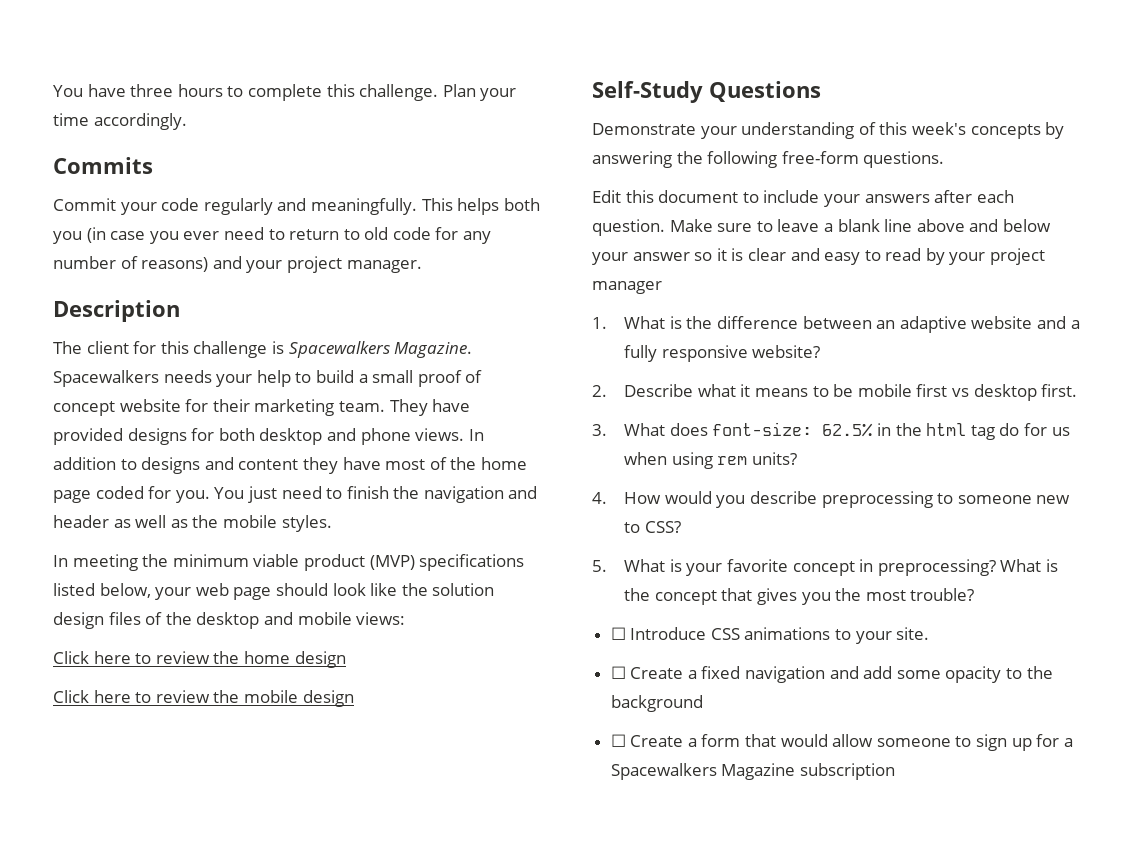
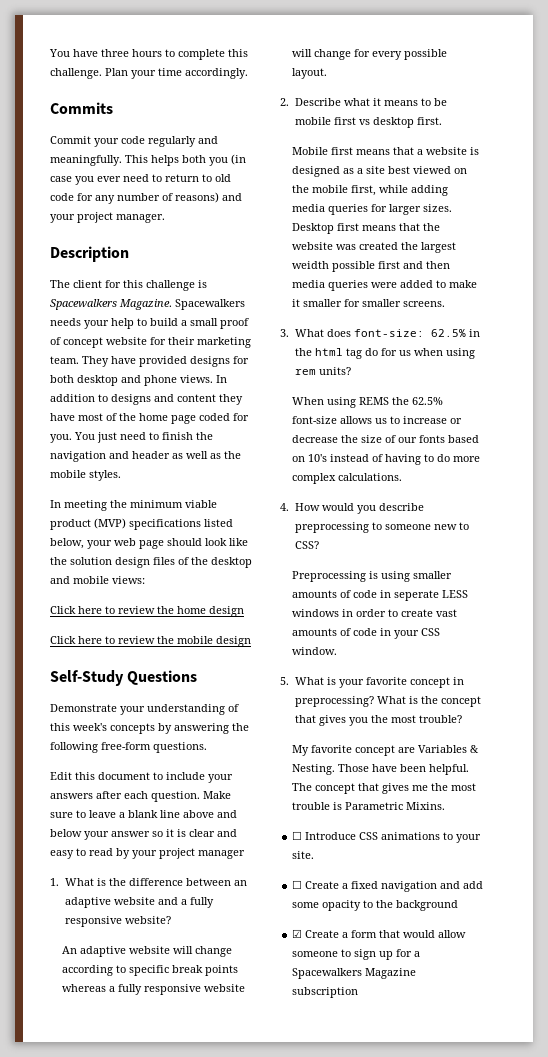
+ An adaptive website will change according to specific break points whereas a fully responsive website will change for every possible layout.
+ Mobile first means that a website is designed as a site best viewed on the mobile first, while adding media queries for larger sizes. Desktop first means that the website was created the largest weidth possible first and then media queries were added to make it smaller for smaller screens.
+ When using REMS the 62.5% font-size allows us to increase or decrease the size of our fonts based on 10's instead of having to do more complex calculations.
+ Preprocessing is using smaller amounts of code in seperate LESS windows in order to create vast amounts of code in your CSS window.
+ My favorite concept are Variables & Nesting. Those have been helpful. The concept that gives me the most trouble is Parametric Mixins.
- ☐ Create a form that would allow someone to sign up for a Spacewalkers Magazine subscription
+ ☑ Create a form that would allow someone to sign up for a Spacewalkers Magazine subscription

